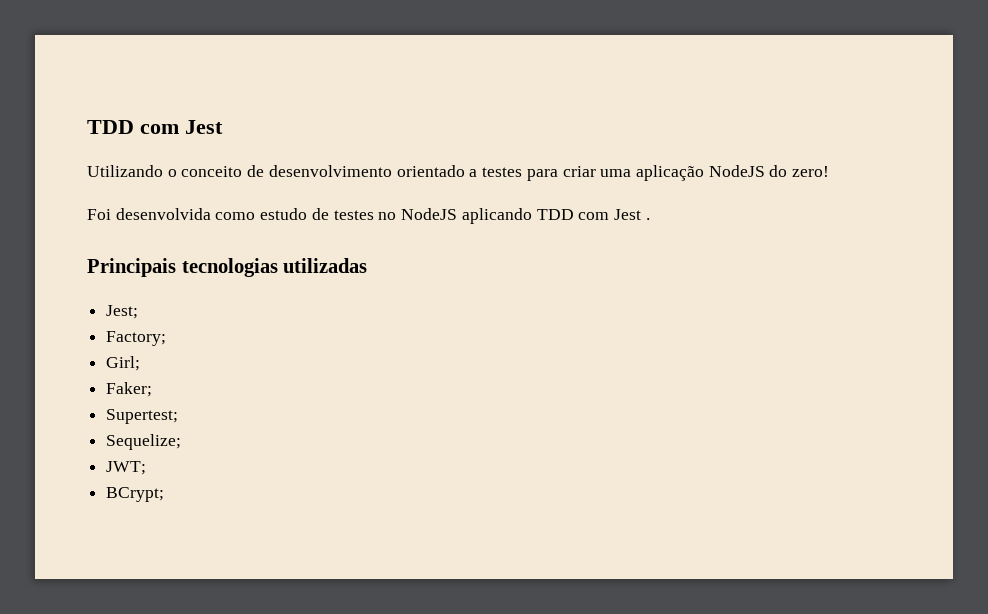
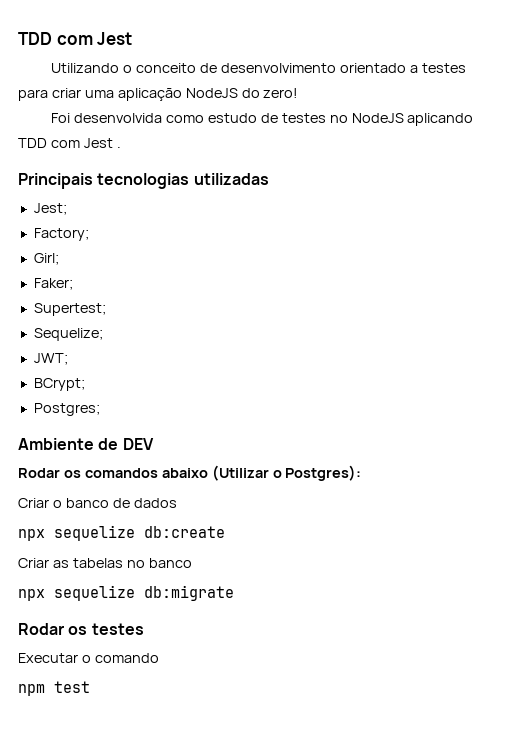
+ Postgres;
+ Ambiente de DEV
+ Rodar os comandos abaixo (Utilizar o Postgres):
+ Criar o banco de dados
+ npx sequelize db:create
+ Criar as tabelas no banco
+ npx sequelize db:migrate
+ Rodar os testes
+ Executar o comando
+ npm test

